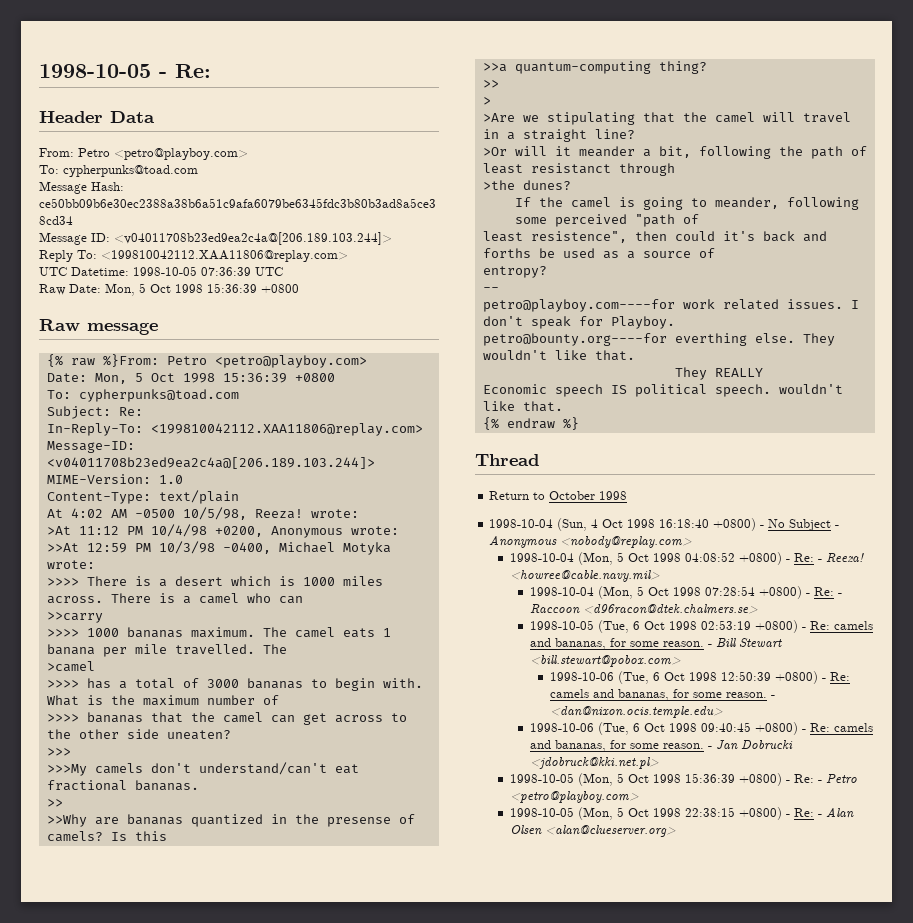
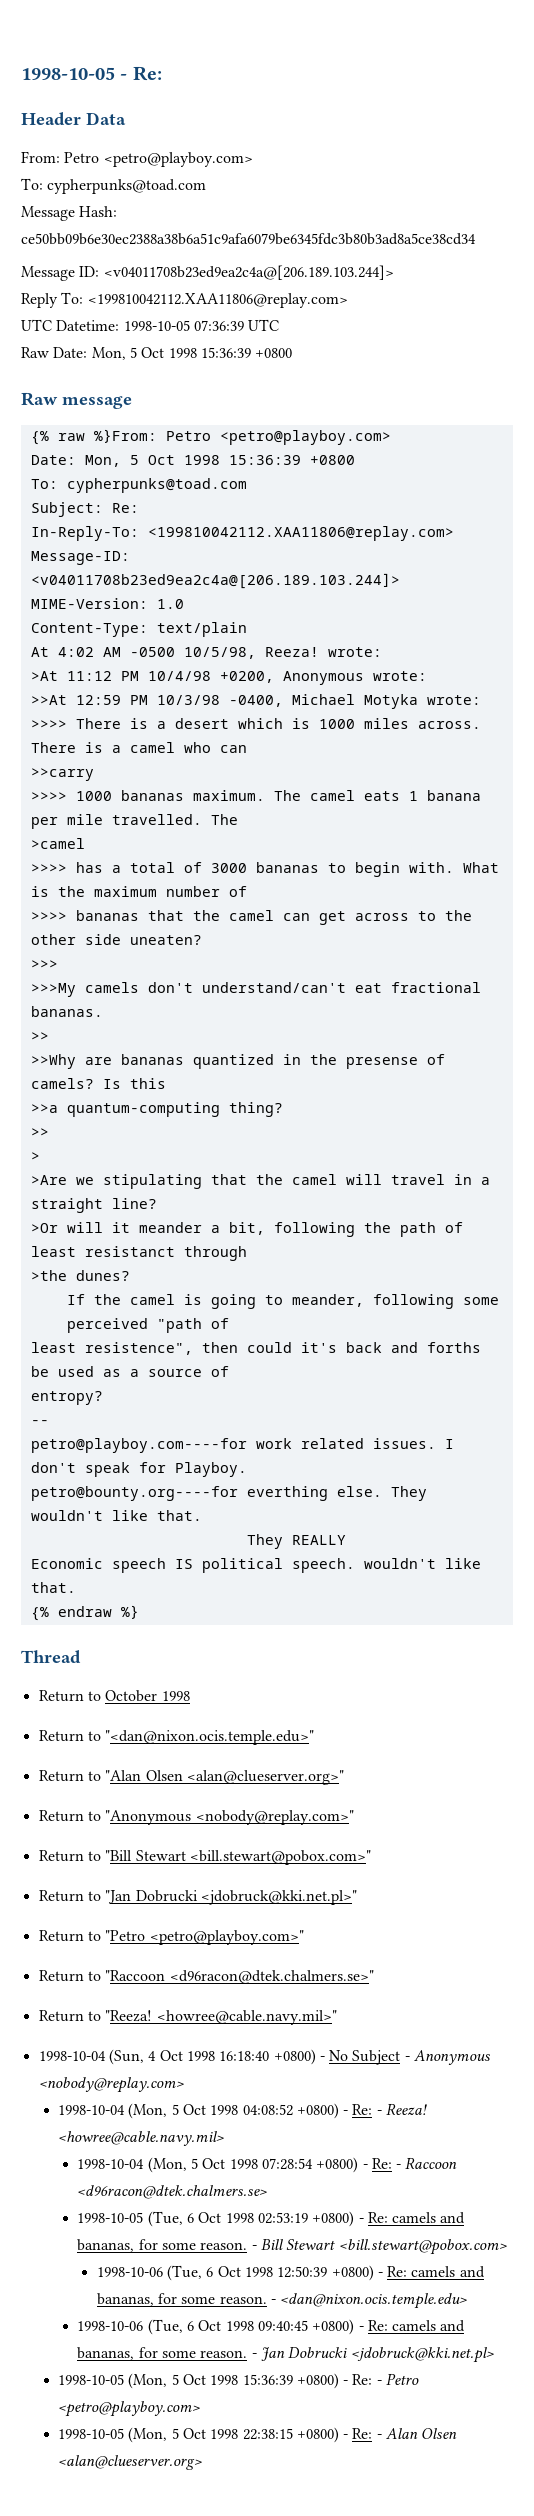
+ Return to "<dan@nixon.ocis.temple.edu>"
+ Return to "Alan Olsen <alan@clueserver.org>"
+ Return to "Anonymous <nobody@replay.com>"
+ Return to "Bill Stewart <bill.stewart@pobox.com>"
+ Return to "Jan Dobrucki <jdobruck@kki.net.pl>"
+ Return to "Petro <petro@playboy.com>"
+ Return to "Raccoon <d96racon@dtek.chalmers.se>"
+ Return to "Reeza! <howree@cable.navy.mil>"

